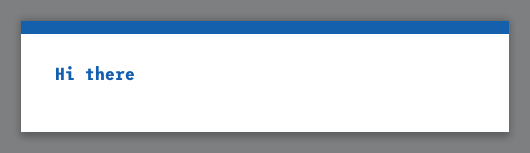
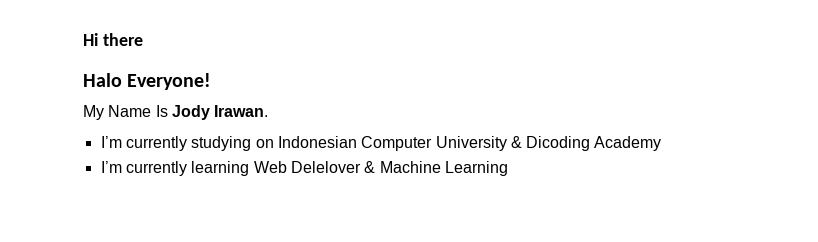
+ Halo Everyone!
+ My Name Is Jody Irawan.
+ I’m currently studying on Indonesian Computer University & Dicoding Academy
+ I’m currently learning Web Delelover & Machine Learning

